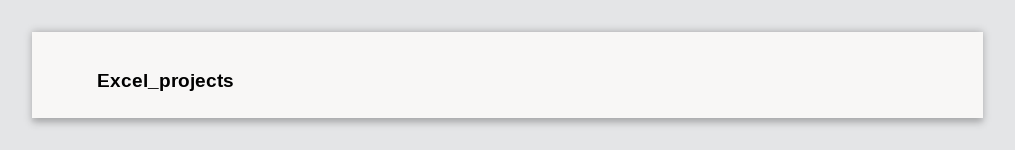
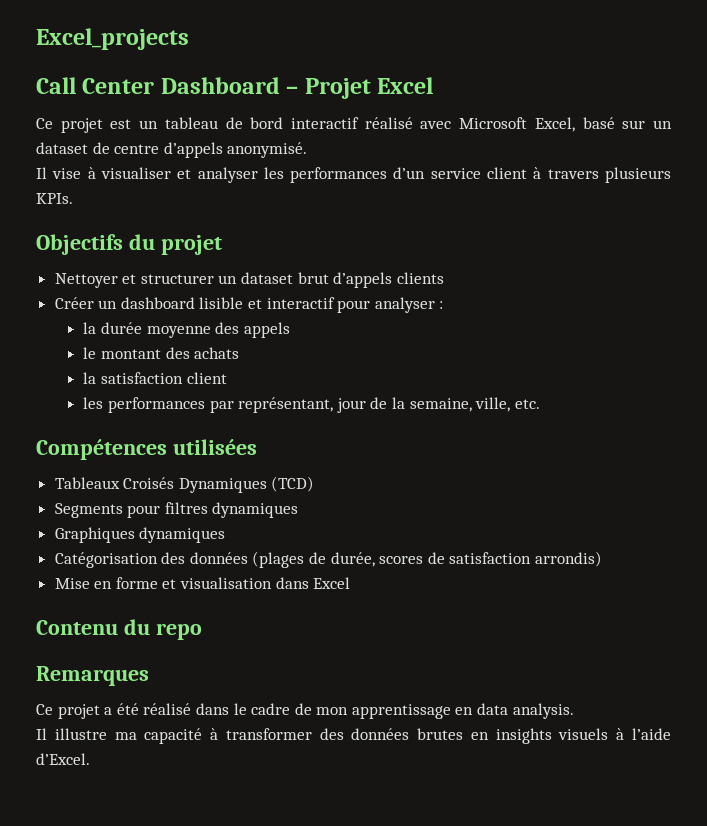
+ Call Center Dashboard – Projet Excel
+ Ce projet est un tableau de bord interactif réalisé avec Microsoft Excel, basé sur un dataset de centre d’appels anonymisé.
+ Il vise à visualiser et analyser les performances d’un service client à travers plusieurs KPIs.
+ Objectifs du projet
+ Nettoyer et structurer un dataset brut d’appels clients
+ Créer un dashboard lisible et interactif pour analyser :
+ la durée moyenne des appels
+ le montant des achats
+ la satisfaction client
+ les performances par représentant, jour de la semaine, ville, etc.
+ Compétences utilisées
+ Tableaux Croisés Dynamiques (TCD)
+ Segments pour filtres dynamiques
+ Graphiques dynamiques
+ Catégorisation des données (plages de durée, scores de satisfaction arrondis)
+ Mise en forme et visualisation dans Excel
+ Contenu du repo
+ Remarques
+ Ce projet a été réalisé dans le cadre de mon apprentissage en data analysis.
+ Il illustre ma capacité à transformer des données brutes en insights visuels à l’aide d’Excel.

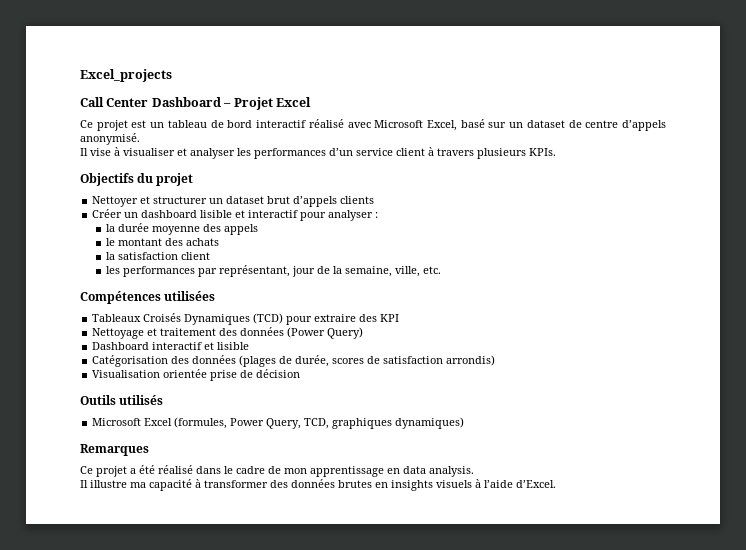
- Tableaux Croisés Dynamiques (TCD)
- Segments pour filtres dynamiques
- Graphiques dynamiques
+ Tableaux Croisés Dynamiques (TCD) pour extraire des KPI
+ Nettoyage et traitement des données (Power Query)
+ Dashboard interactif et lisible
- Mise en forme et visualisation dans Excel
- Contenu du repo
+ Visualisation orientée prise de décision
+ Outils utilisés
+ Microsoft Excel (formules, Power Query, TCD, graphiques dynamiques)

